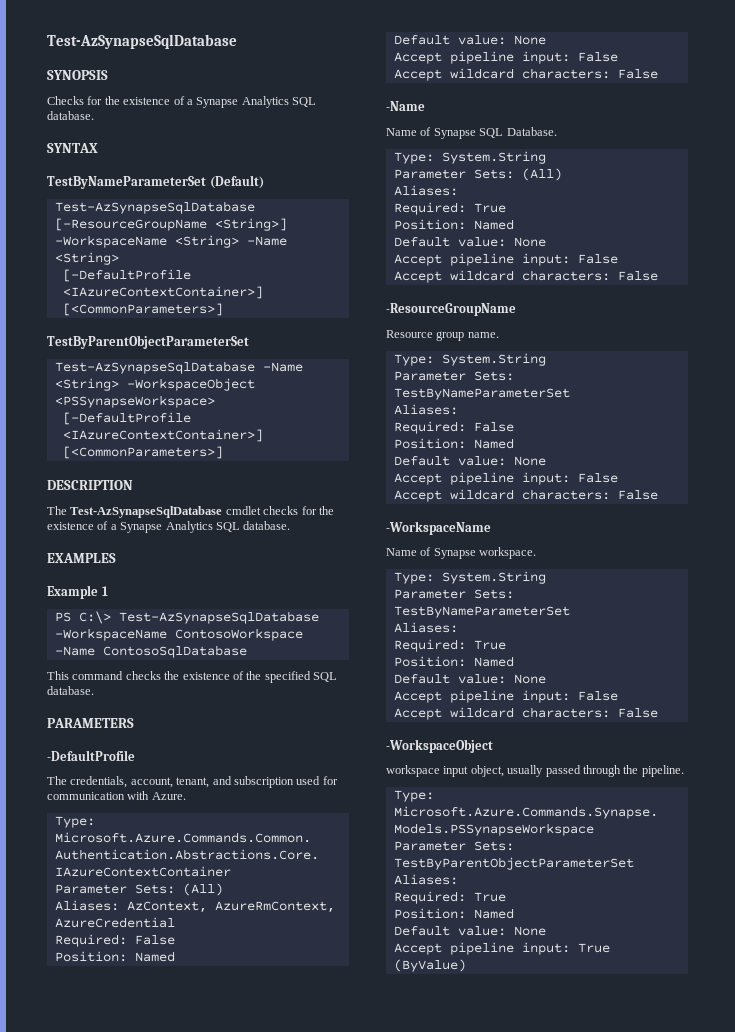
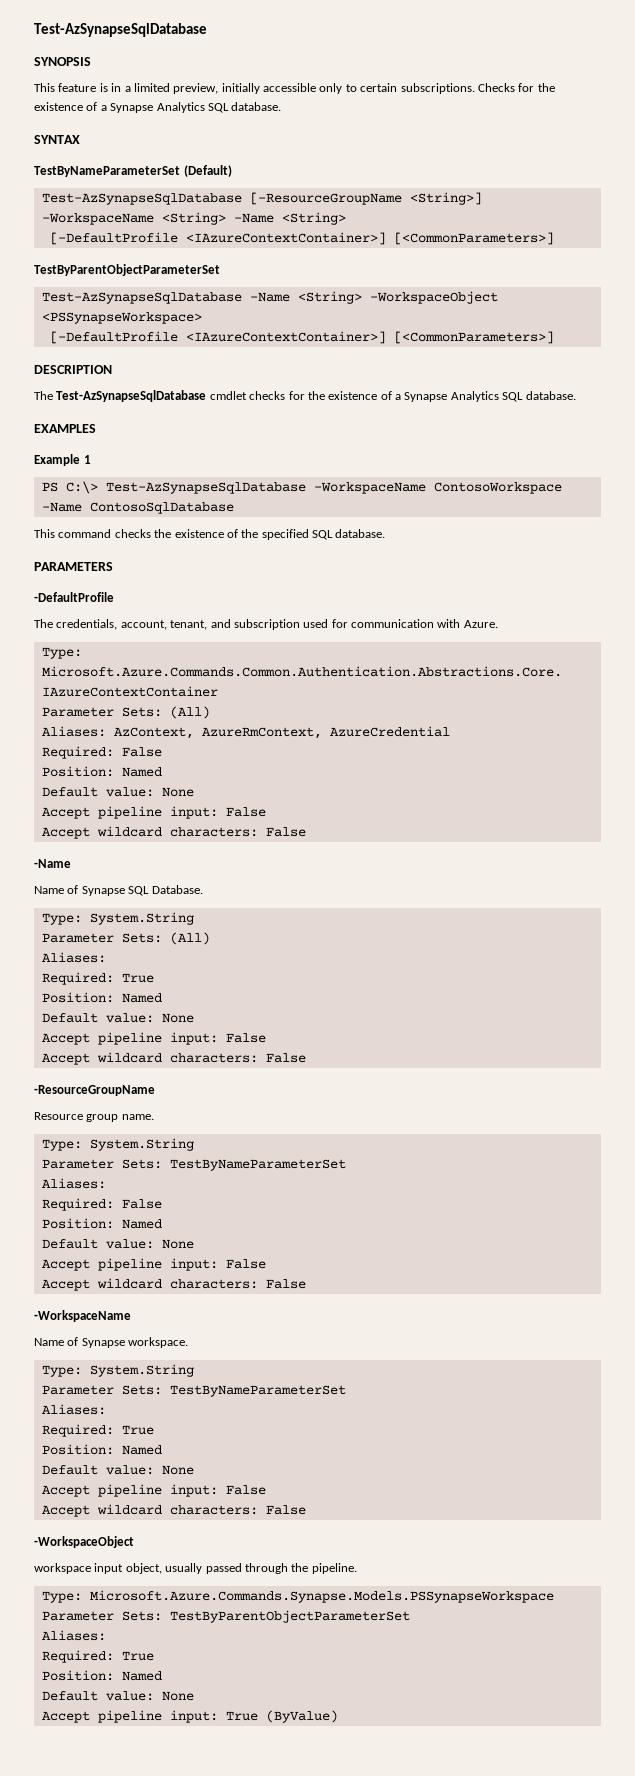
+ This feature is in a limited preview, initially accessible only to certain subscriptions.

